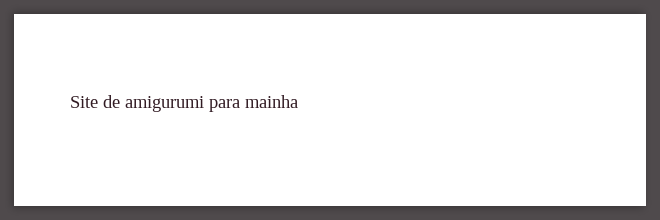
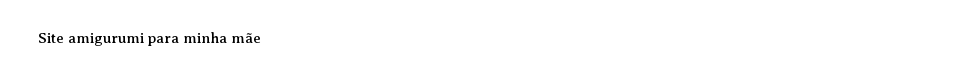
- Site de amigurumi para mainha
+ Site amigurumi para minha mãe

